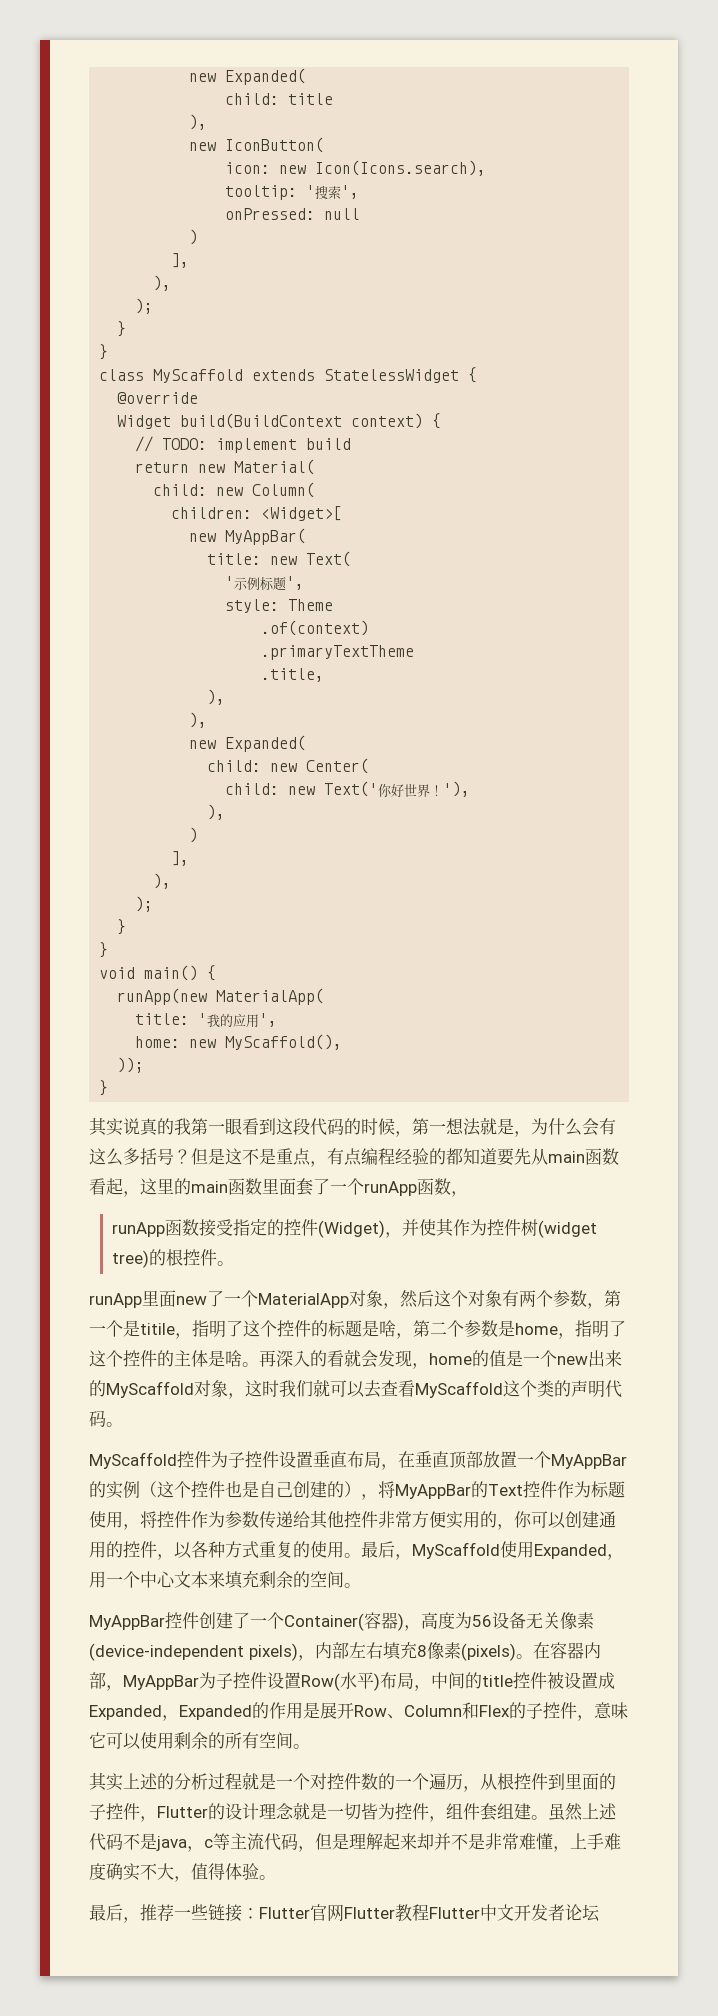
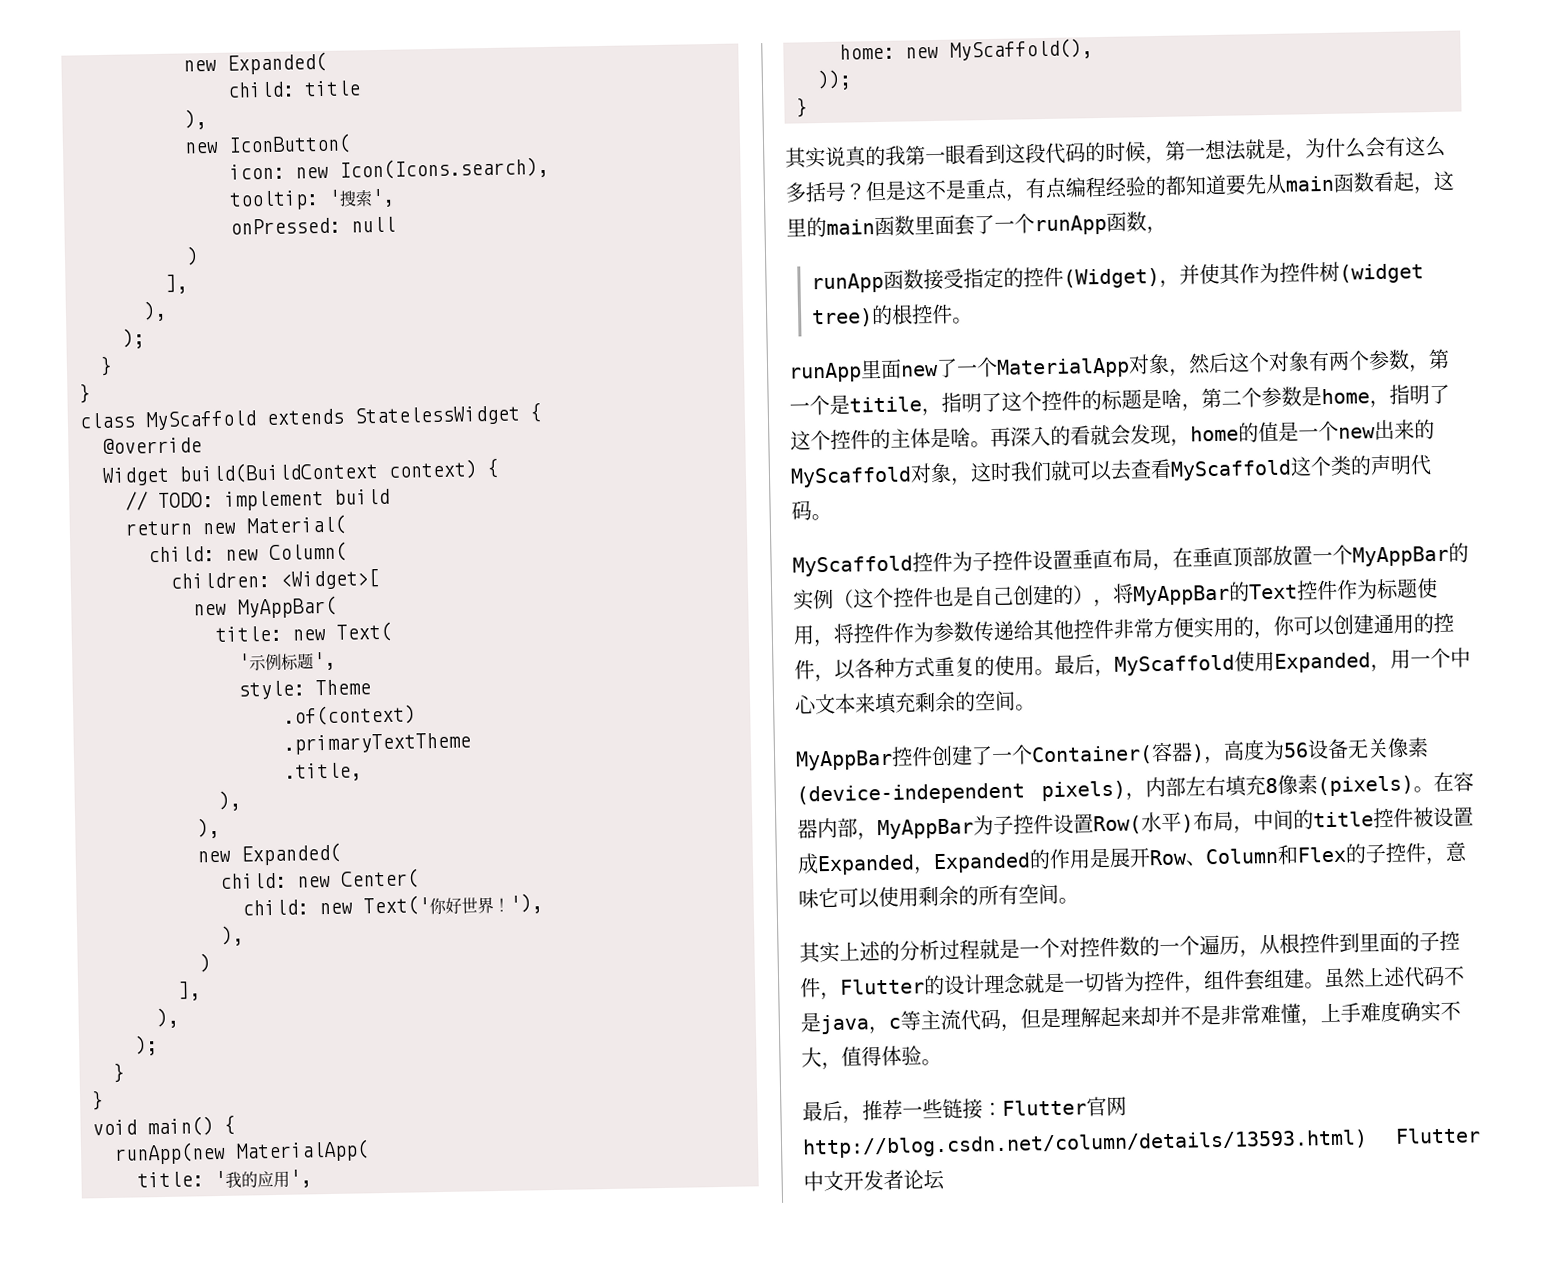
- 最后，推荐一些链接：Flutter官网Flutter教程Flutter中文开发者论坛
+ 最后，推荐一些链接：Flutter官网http://blog.csdn.net/column/details/13593.html) Flutter中文开发者论坛

